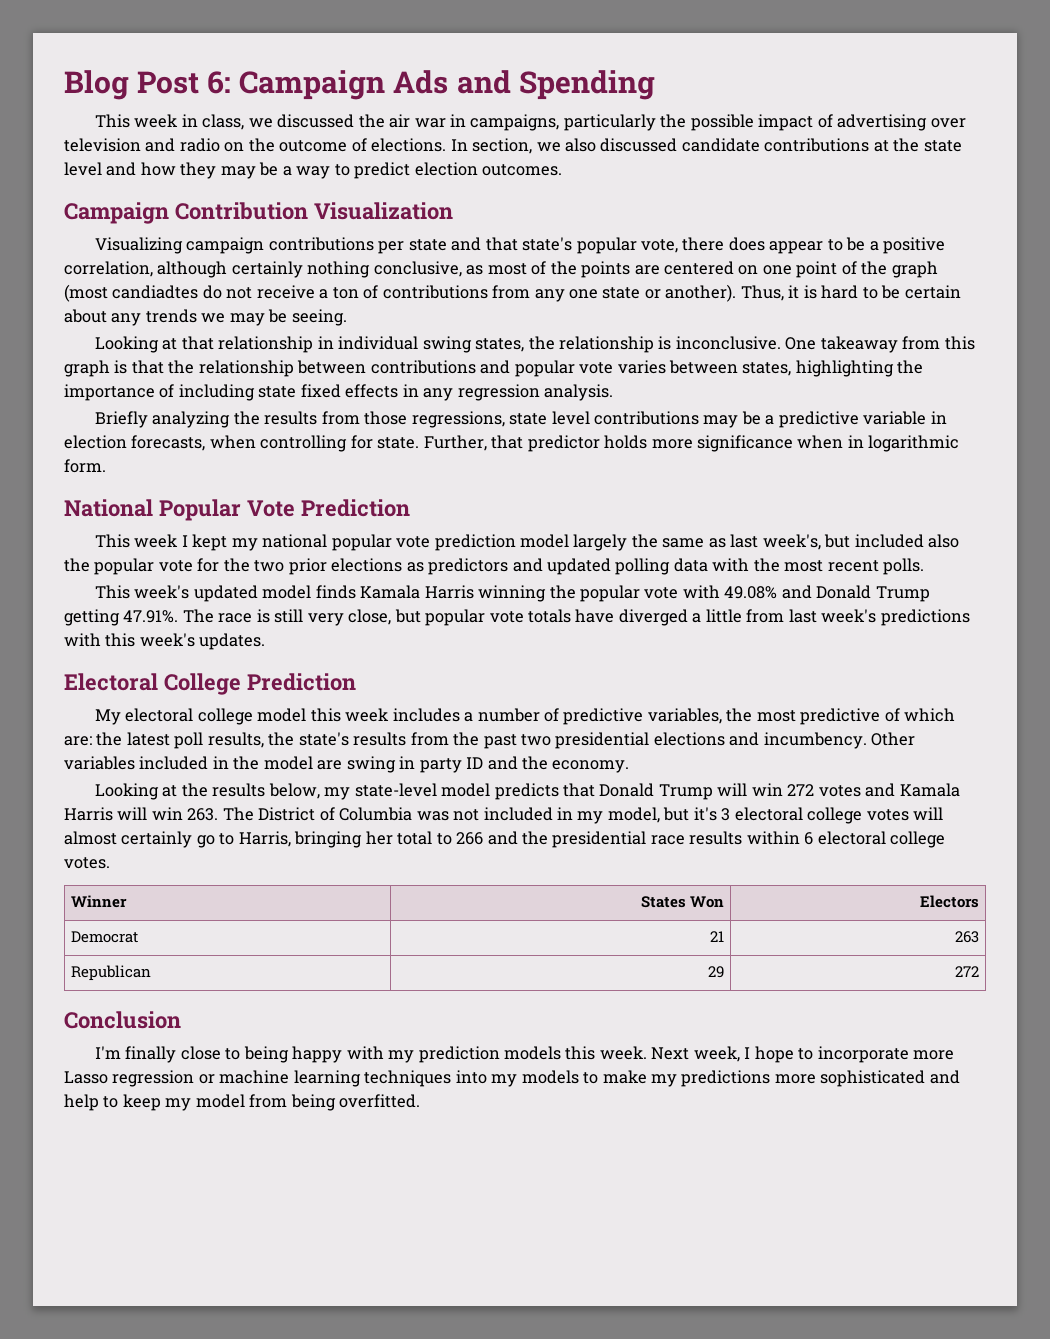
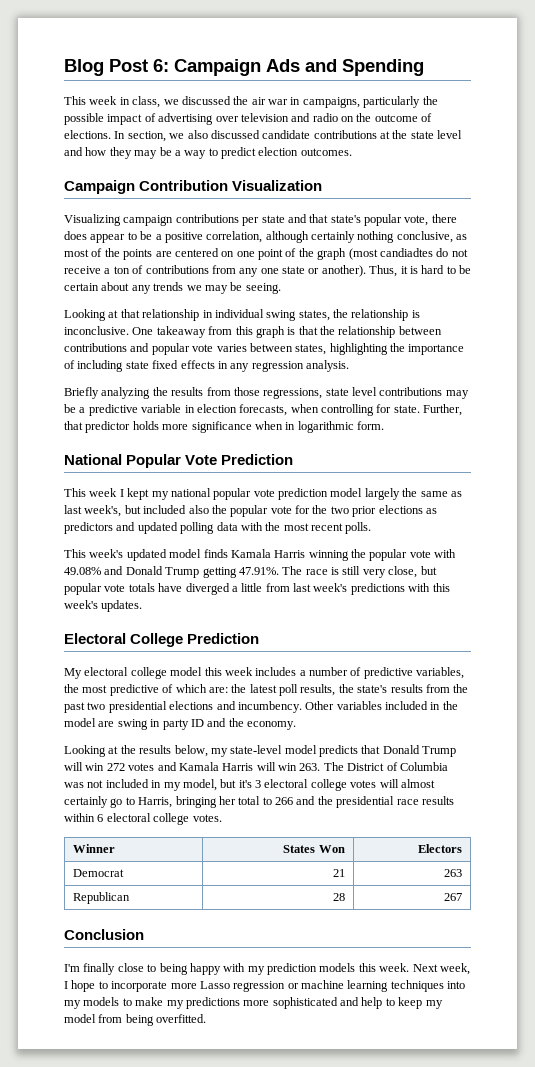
- Republican | 29 | 272
+ Republican | 28 | 267

